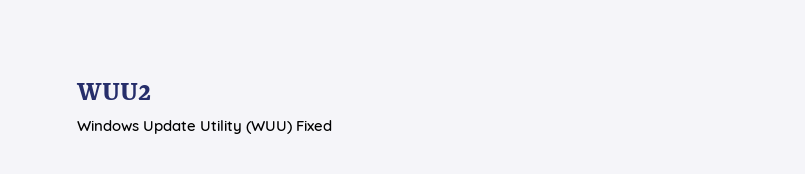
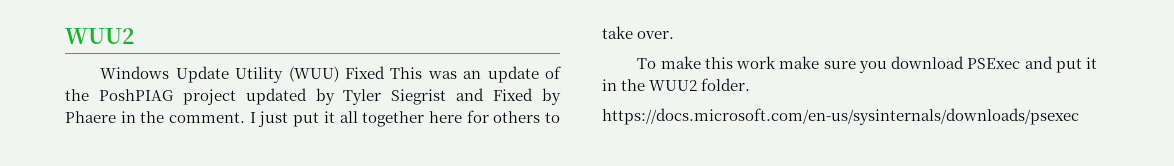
- Windows Update Utility (WUU) Fixed
+ Windows Update Utility (WUU) Fixed This was an update of the PoshPIAG project updated by Tyler Siegrist and Fixed by Phaere in the comment. I just put it all together here for others to take over.
+ To make this work make sure you download PSExec and put it in the WUU2 folder.
+ https://docs.microsoft.com/en-us/sysinternals/downloads/psexec

